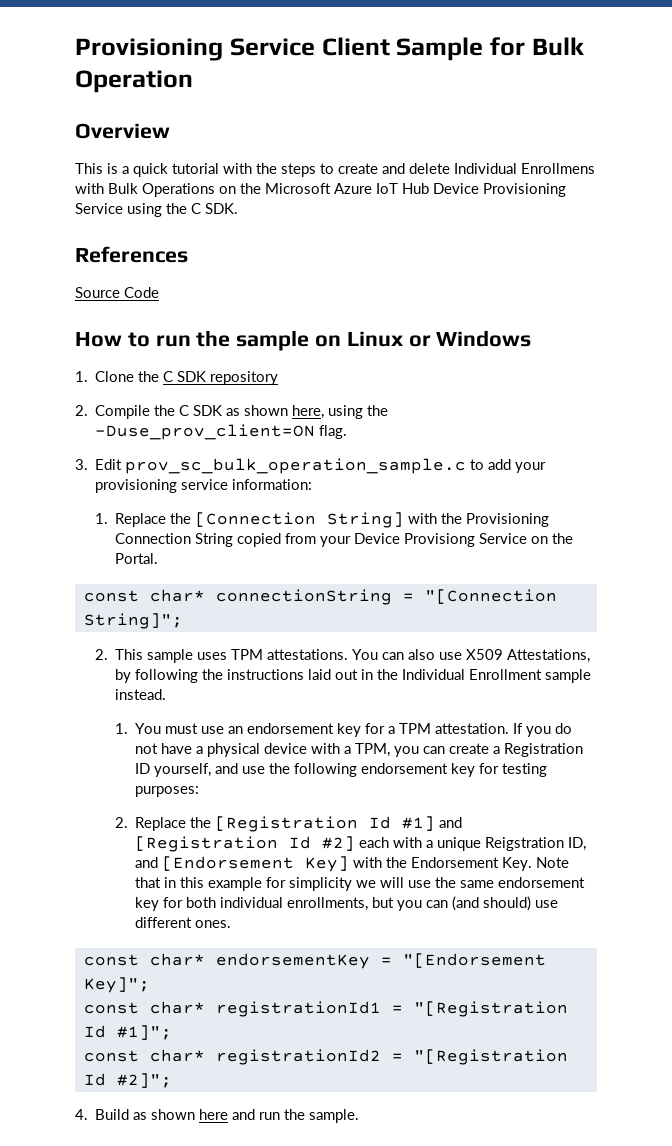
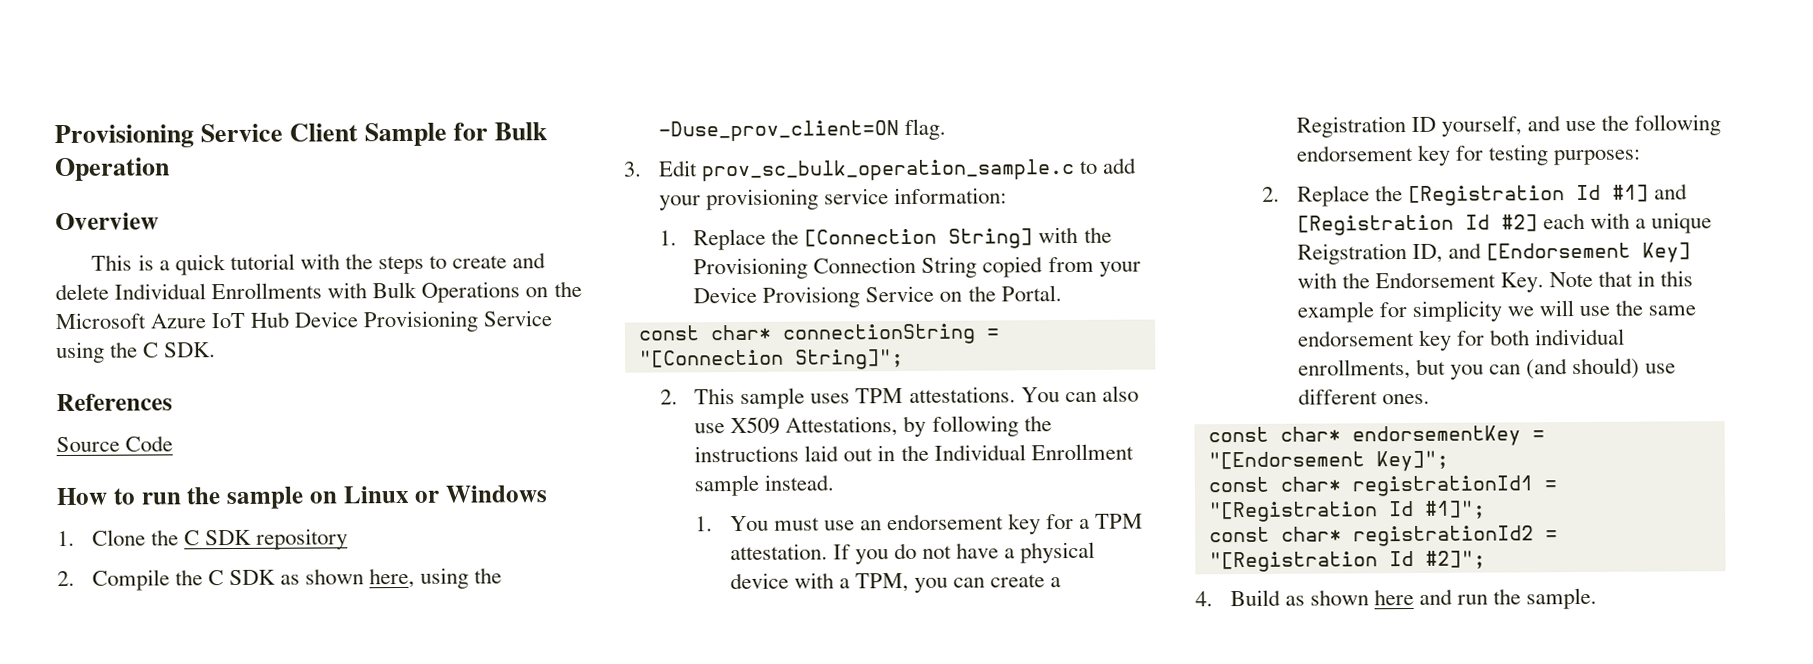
- This is a quick tutorial with the steps to create and delete Individual Enrollmens with Bulk Operations on the Microsoft Azure IoT Hub Device Provisioning Service using the C SDK.
+ This is a quick tutorial with the steps to create and delete Individual Enrollments with Bulk Operations on the Microsoft Azure IoT Hub Device Provisioning Service using the C SDK.

